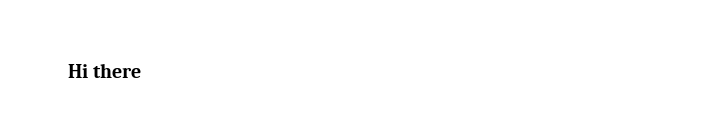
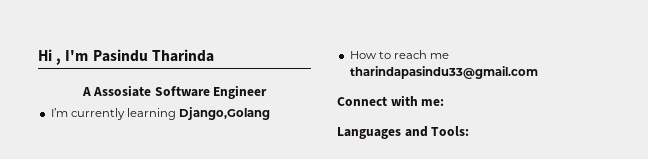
- Hi there
+ Hi , I'm Pasindu Tharinda
+ A Assosiate Software Engineer
+ I’m currently learning Django,Golang
+ How to reach me tharindapasindu33@gmail.com
+ Connect with me:
+ Languages and Tools:

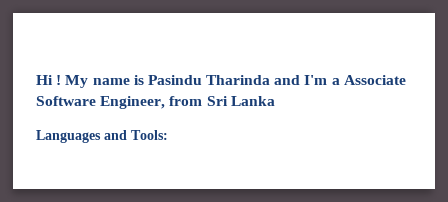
- Hi , I'm Pasindu Tharinda
- A Assosiate Software Engineer
- I’m currently learning Django,Golang
- How to reach me tharindapasindu33@gmail.com
- Connect with me:
+ Hi ! My name is Pasindu Tharinda and I'm a Associate Software Engineer, from Sri Lanka

